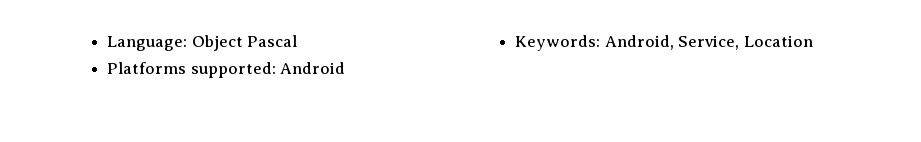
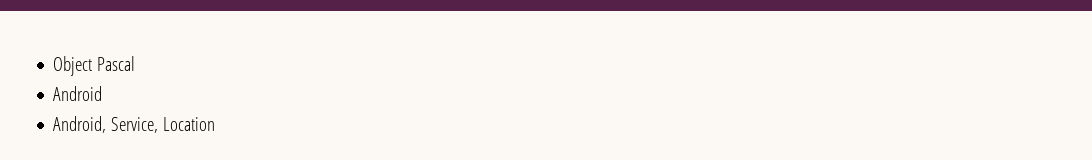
- Language: Object Pascal
+ Object Pascal
- Platforms supported: Android
+ Android
- Keywords: Android, Service, Location
+ Android, Service, Location

